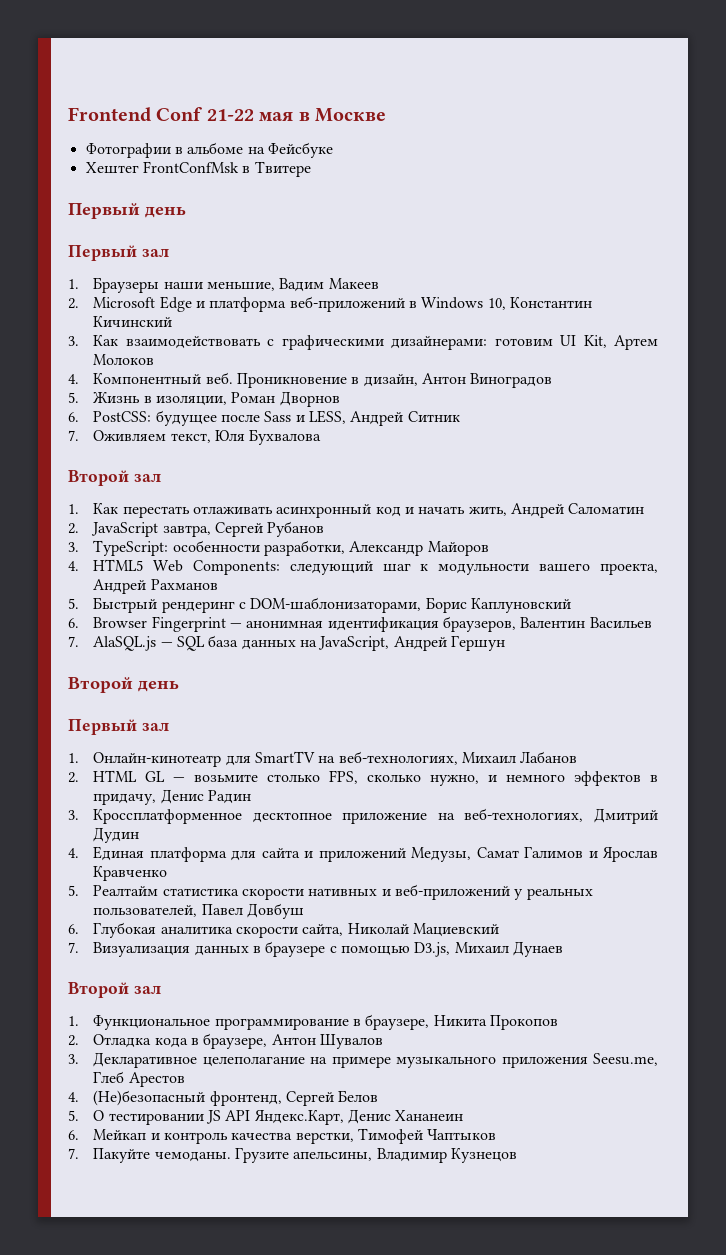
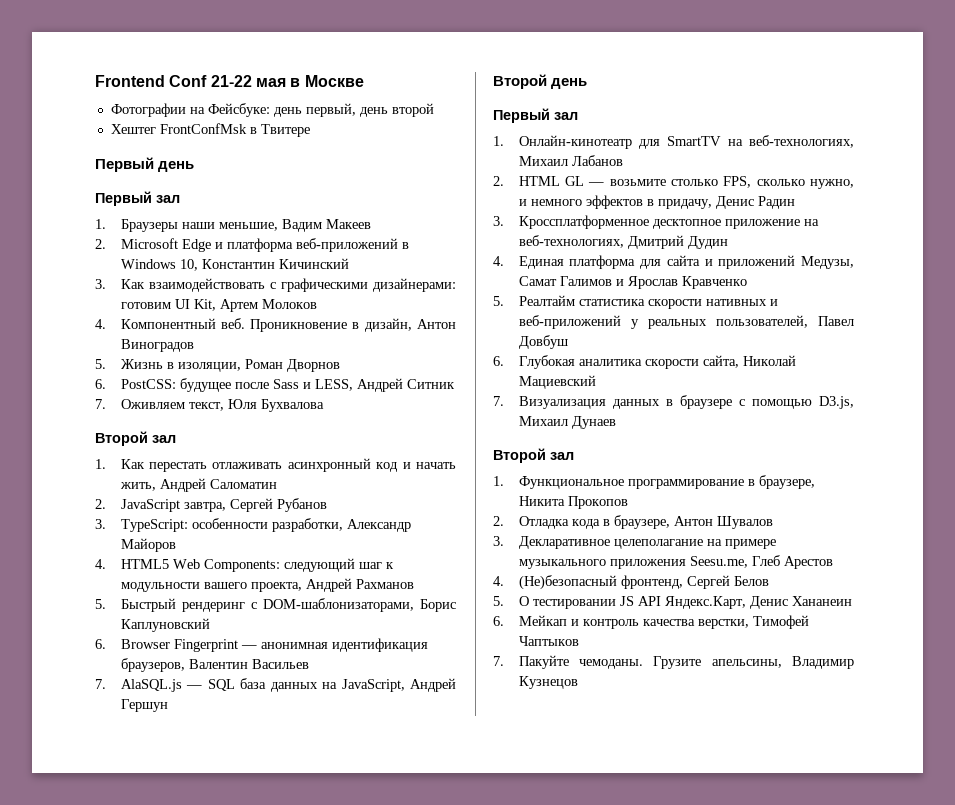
- Фотографии в альбоме на Фейсбуке
+ Фотографии на Фейсбуке: день первый, день второй

